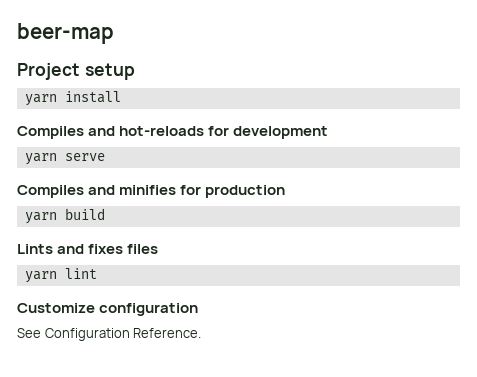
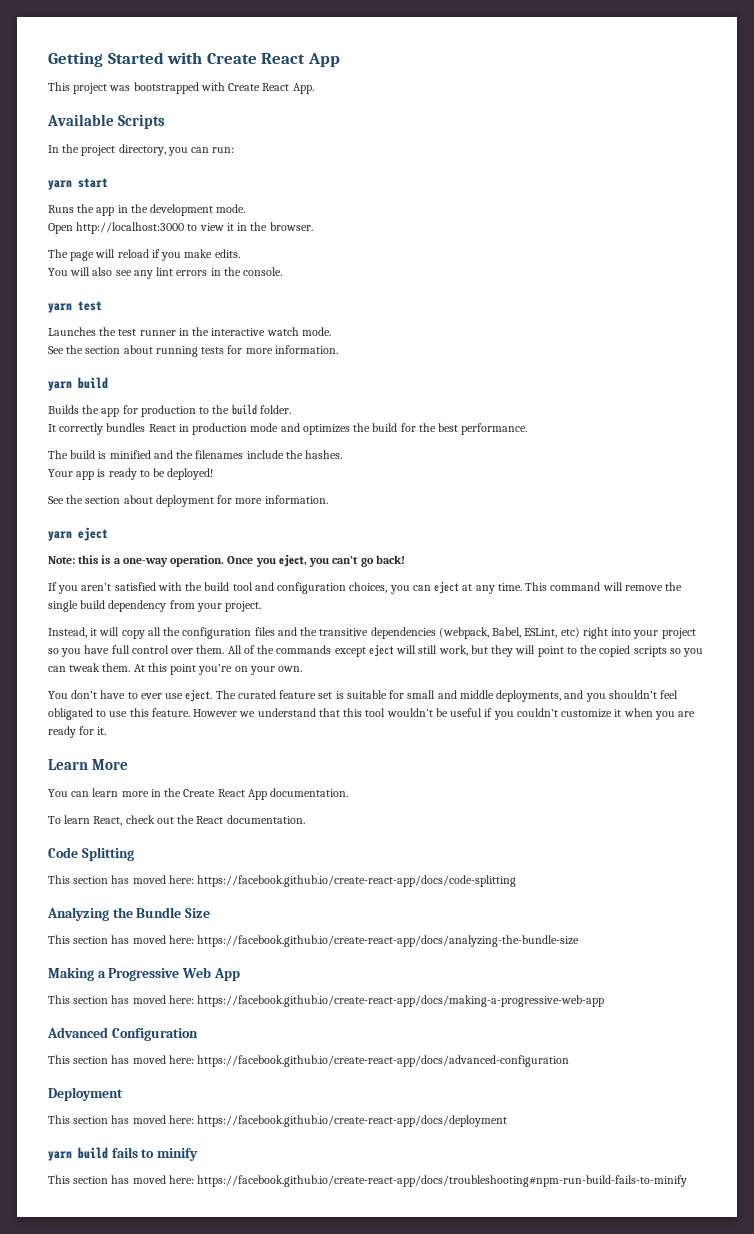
- beer-map
- Project setup
- yarn install
- Compiles and hot-reloads for development
- yarn serve
- Compiles and minifies for production
+ Getting Started with Create React App
+ This project was bootstrapped with Create React App.
+ Available Scripts
+ In the project directory, you can run:
+ yarn start
+ Runs the app in the development mode.
+ Open http://localhost:3000 to view it in the browser.
+ The page will reload if you make edits.
+ You will also see any lint errors in the console.
+ yarn test
+ Launches the test runner in the interactive watch mode.
+ See the section about running tests for more information.
  yarn build
- Lints and fixes files
- yarn lint
- Customize configuration
- See Configuration Reference.
+ Builds the app for production to the build folder.
+ It correctly bundles React in production mode and optimizes the build for the best performance.
+ The build is minified and the filenames include the hashes.
+ Your app is ready to be deployed!
+ See the section about deployment for more information.
+ yarn eject
+ Note: this is a one-way operation. Once you eject, you can’t go back!
+ If you aren’t satisfied with the build tool and configuration choices, you can eject at any time. This command will remove the single build dependency from your project.
+ Instead, it will copy all the configuration files and the transitive dependencies (webpack, Babel, ESLint, etc) right into your project so you have full control over them. All of the commands except eject will still work, but they will point to the copied scripts so you can tweak them. At this point you’re on your own.
+ You don’t have to ever use eject. The curated feature set is suitable for small and middle deployments, and you shouldn’t feel obligated to use this feature. However we understand that this tool wouldn’t be useful if you couldn’t customize it when you are ready for it.
+ Learn More
+ You can learn more in the Create React App documentation.
+ To learn React, check out the React documentation.
+ Code Splitting
+ This section has moved here: https://facebook.github.io/create-react-app/docs/code-splitting
+ Analyzing the Bundle Size
+ This section has moved here: https://facebook.github.io/create-react-app/docs/analyzing-the-bundle-size
+ Making a Progressive Web App
+ This section has moved here: https://facebook.github.io/create-react-app/docs/making-a-progressive-web-app
+ Advanced Configuration
+ This section has moved here: https://facebook.github.io/create-react-app/docs/advanced-configuration
+ Deployment
+ This section has moved here: https://facebook.github.io/create-react-app/docs/deployment
+ yarn build fails to minify
+ This section has moved here: https://facebook.github.io/create-react-app/docs/troubleshooting#npm-run-build-fails-to-minify

